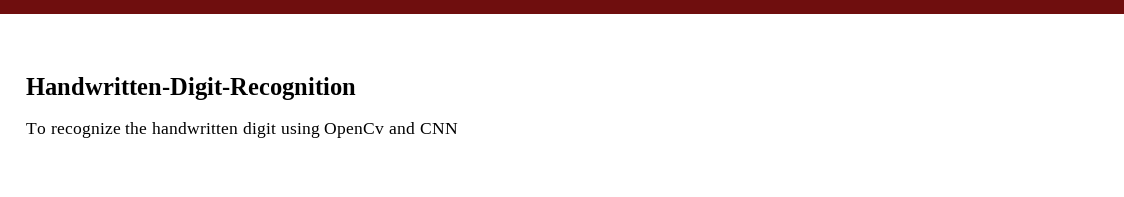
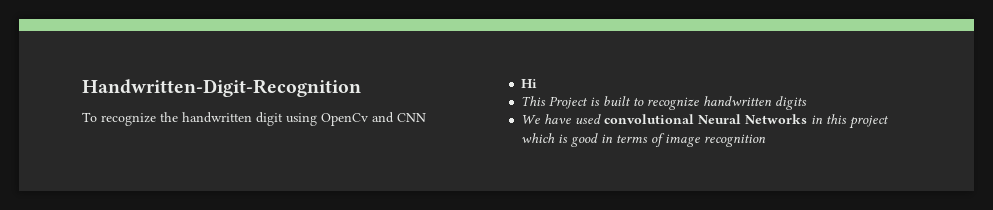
+ Hi
+ This Project is built to recognize handwritten digits
+ We have used convolutional Neural Networks in this project which is good in terms of image recognition

